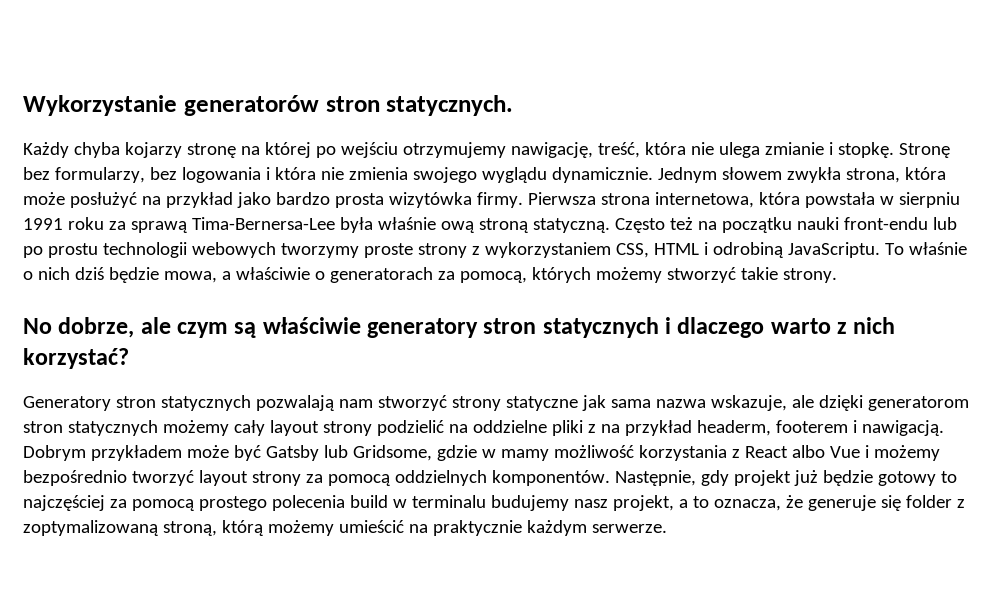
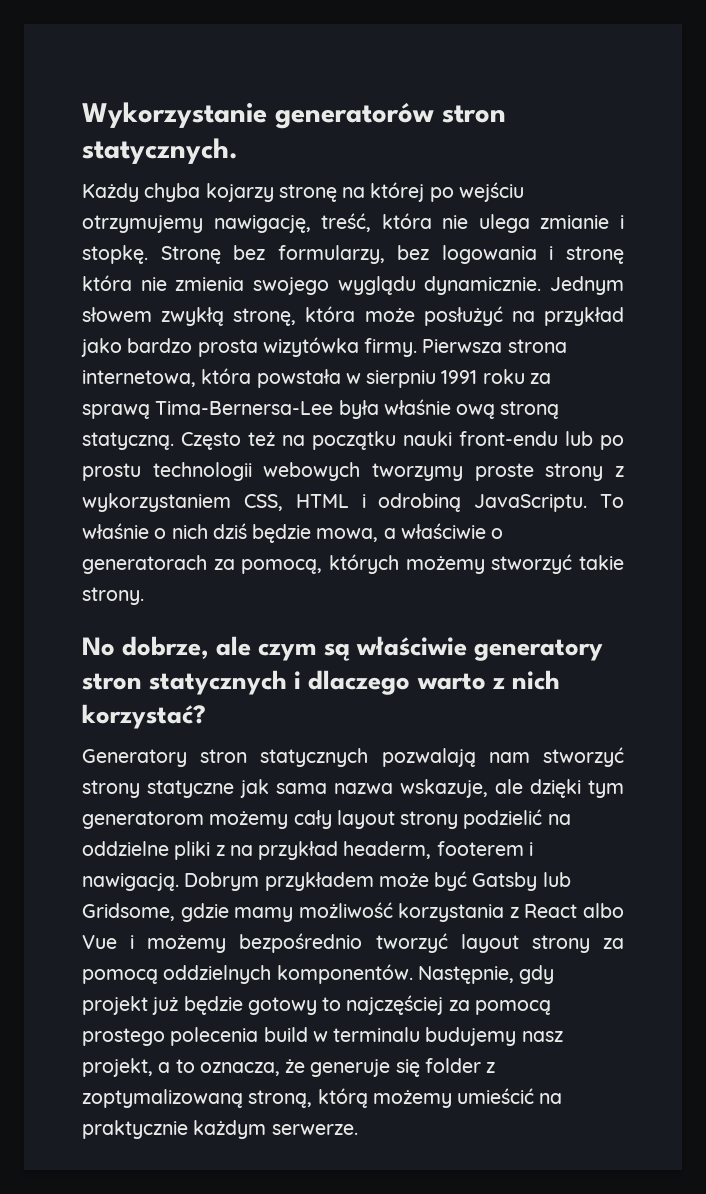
- Stronę bez formularzy, bez logowania i która nie zmienia swojego wyglądu dynamicznie.
+ Stronę bez formularzy, bez logowania i stronę która nie zmienia swojego wyglądu dynamicznie.
- Jednym słowem zwykła strona, która może posłużyć na przykład jako bardzo prosta wizytówka firmy.
+ Jednym słowem zwykłą stronę, która może posłużyć na przykład jako bardzo prosta wizytówka firmy.
- Generatory stron statycznych pozwalają nam stworzyć strony statyczne jak sama nazwa wskazuje, ale dzięki generatorom stron statycznych możemy cały layout strony podzielić na oddzielne pliki z na przykład headerm, footerem i nawigacją.
+ Generatory stron statycznych pozwalają nam stworzyć strony statyczne jak sama nazwa wskazuje, ale dzięki tym generatorom możemy cały layout strony podzielić na oddzielne pliki z na przykład headerm, footerem i nawigacją.
- Dobrym przykładem może być Gatsby lub Gridsome, gdzie w mamy możliwość korzystania z React albo Vue i możemy bezpośrednio tworzyć layout strony za pomocą oddzielnych komponentów.
+ Dobrym przykładem może być Gatsby lub Gridsome, gdzie mamy możliwość korzystania z React albo Vue i możemy bezpośrednio tworzyć layout strony za pomocą oddzielnych komponentów.

